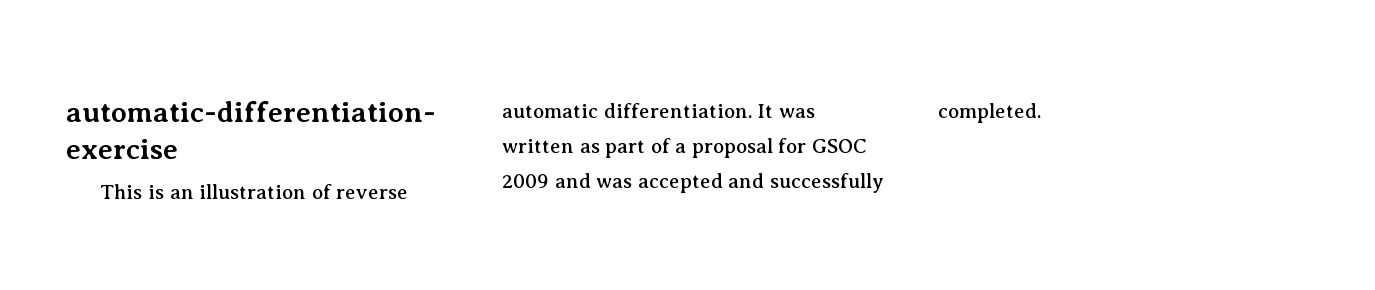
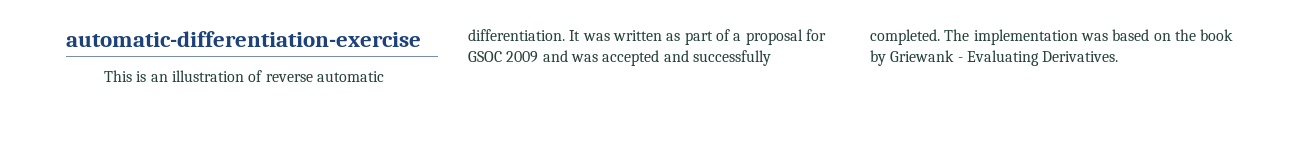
+ The implementation was based on the book by Griewank - Evaluating Derivatives.

